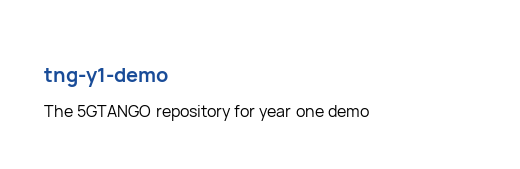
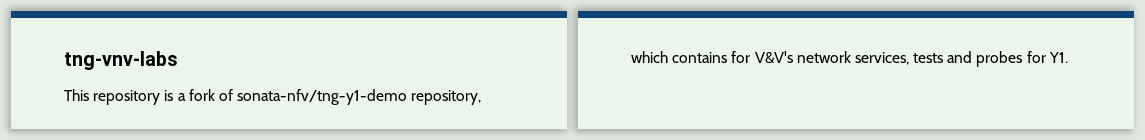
- tng-y1-demo
- The 5GTANGO repository for year one demo
+ tng-vnv-labs
+ This repository is a fork of sonata-nfv/tng-y1-demo repository, which contains for V&V's network services, tests and probes for Y1.

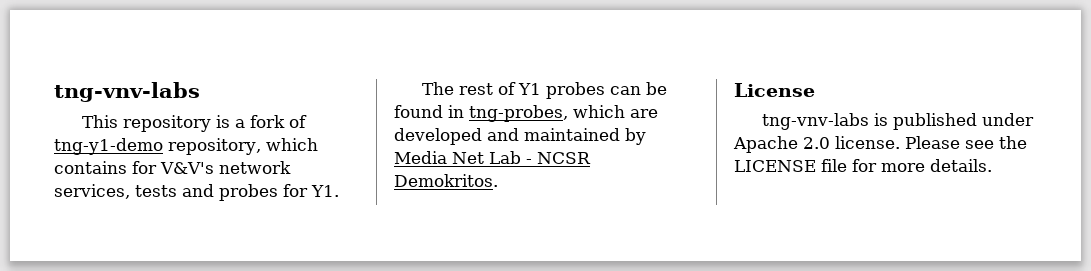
- This repository is a fork of sonata-nfv/tng-y1-demo repository, which contains for V&V's network services, tests and probes for Y1.
+ This repository is a fork of tng-y1-demo repository, which contains for V&V's network services, tests and probes for Y1.
+ The rest of Y1 probes can be found in tng-probes, which are developed and maintained by Media Net Lab - NCSR Demokritos.
+ License
+ tng-vnv-labs is published under Apache 2.0 license. Please see the LICENSE file for more details.

